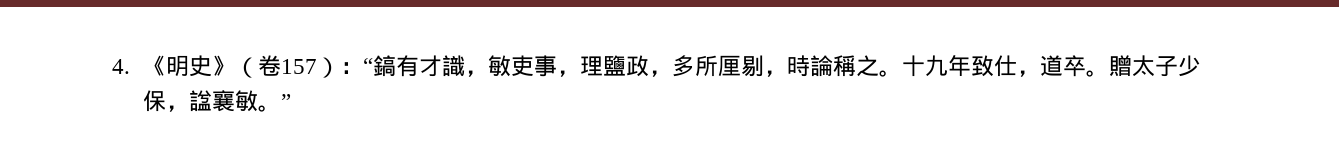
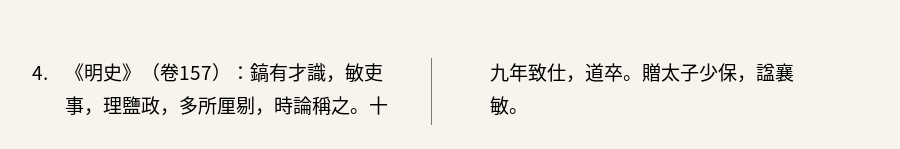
- 4.《明史》（卷157）：“鎬有才識，敏吏事，理鹽政，多所厘剔，時論稱之。
+ 4.《明史》（卷157）：鎬有才識，敏吏事，理鹽政，多所厘剔，時論稱之。
- 贈太子少保，諡襄敏。”
+ 贈太子少保，諡襄敏。

